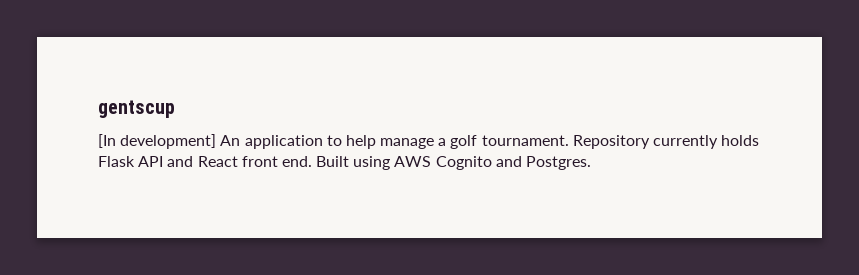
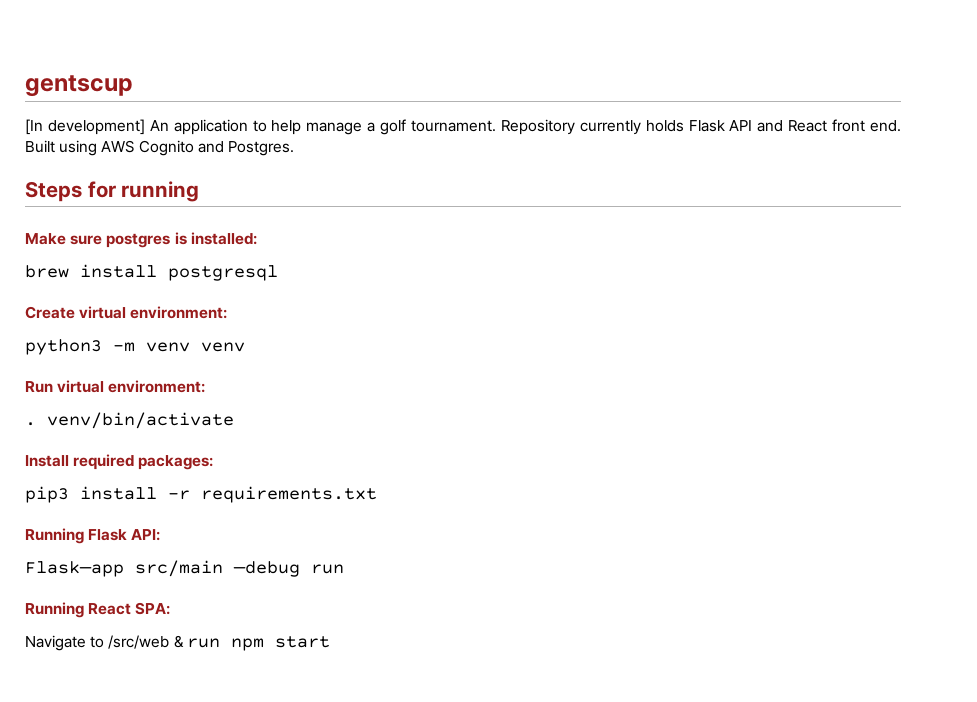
+ Steps for running
+ Make sure postgres is installed:
+ brew install postgresql
+ Create virtual environment:
+ python3 -m venv venv
+ Run virtual environment:
+ . venv/bin/activate
+ Install required packages:
+ pip3 install -r requirements.txt
+ Running Flask API:
+ Flask—app src/main —debug run
+ Running React SPA:
+ Navigate to /src/web & run npm start

